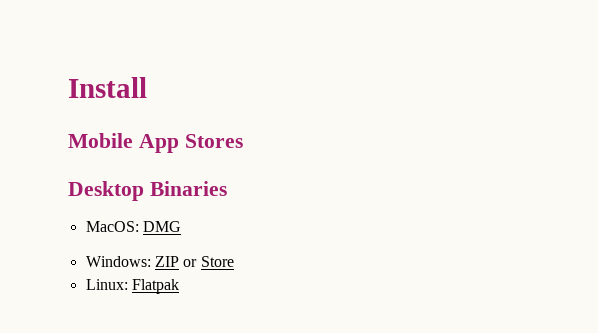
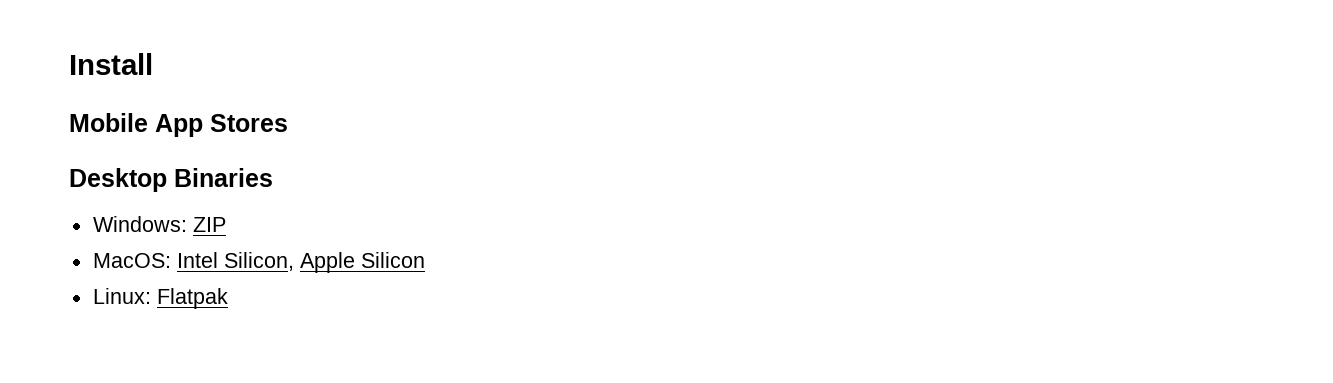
- MacOS: DMG
- Windows: ZIP or Store
+ Windows: ZIP
+ MacOS: Intel Silicon, Apple Silicon

